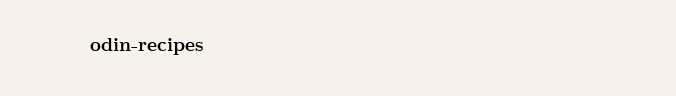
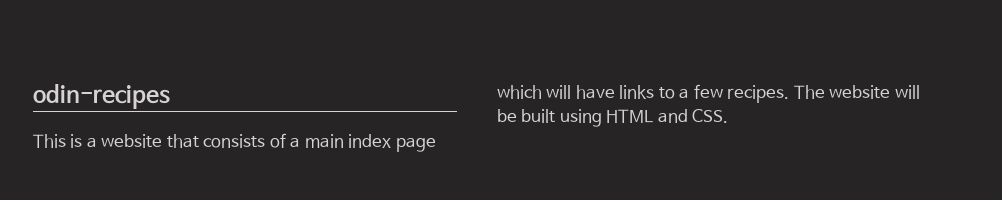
+ This is a website that consists of a main index page which will have links to a few recipes. The website will be built using HTML and CSS.

